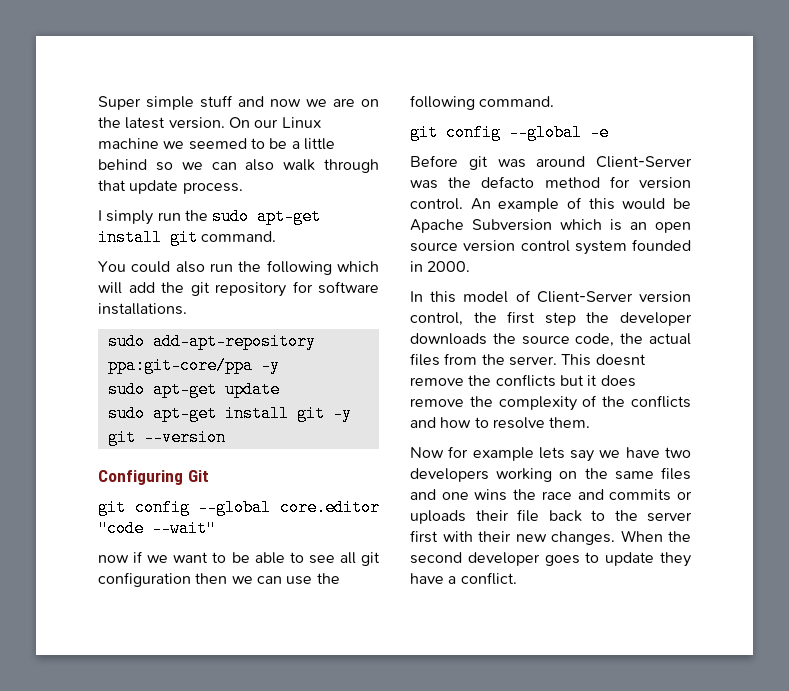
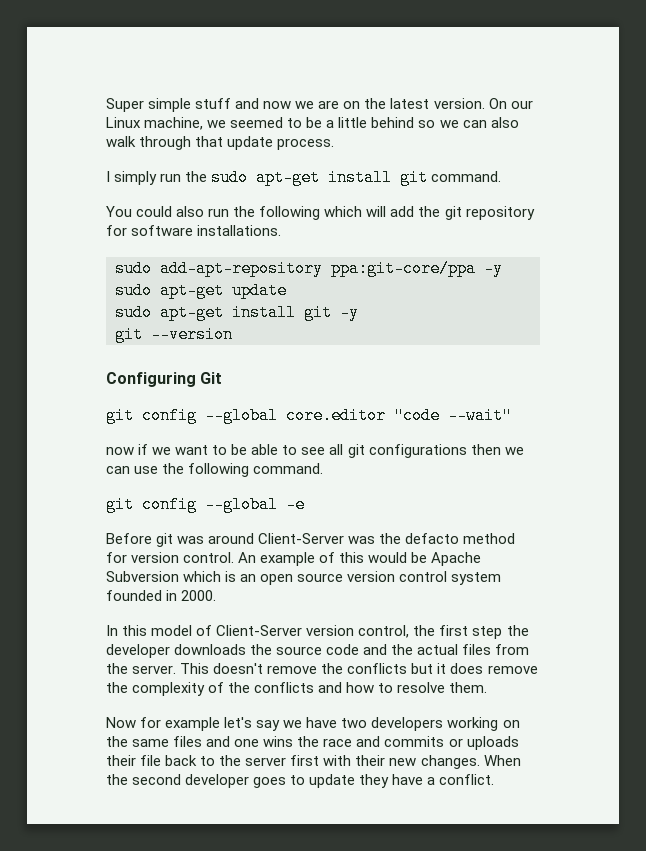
- On our Linux machine we seemed to be a little behind so we can also walk through that update process.
+ On our Linux machine, we seemed to be a little behind so we can also walk through that update process.
- now if we want to be able to see all git configuration then we can use the following command.
+ now if we want to be able to see all git configurations then we can use the following command.
- In this model of Client-Server version control, the first step the developer downloads the source code, the actual files from the server.
+ In this model of Client-Server version control, the first step the developer downloads the source code and the actual files from the server.
- This doesnt remove the conflicts but it does remove the complexity of the conflicts and how to resolve them.
+ This doesn't remove the conflicts but it does remove the complexity of the conflicts and how to resolve them.
- Now for example lets say we have two developers working on the same files and one wins the race and commits or uploads their file back to the server first with their new changes.
+ Now for example let's say we have two developers working on the same files and one wins the race and commits or uploads their file back to the server first with their new changes.

